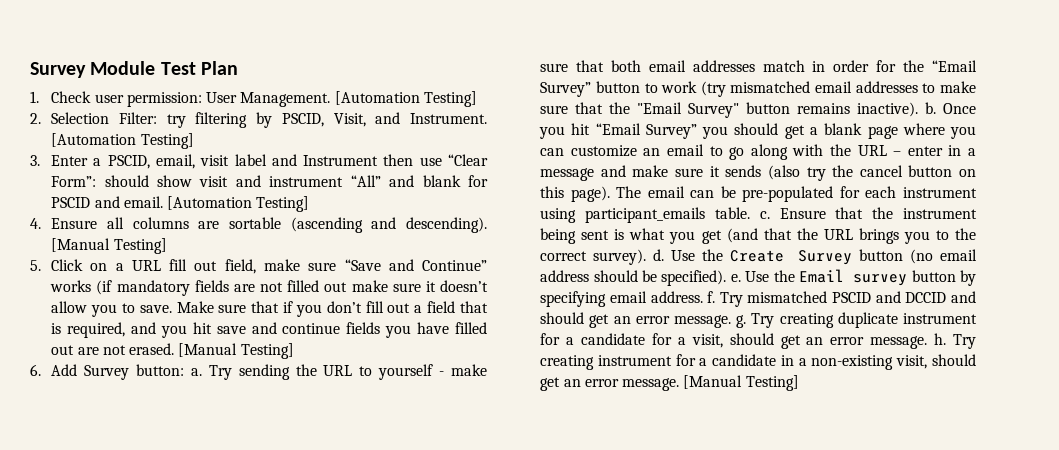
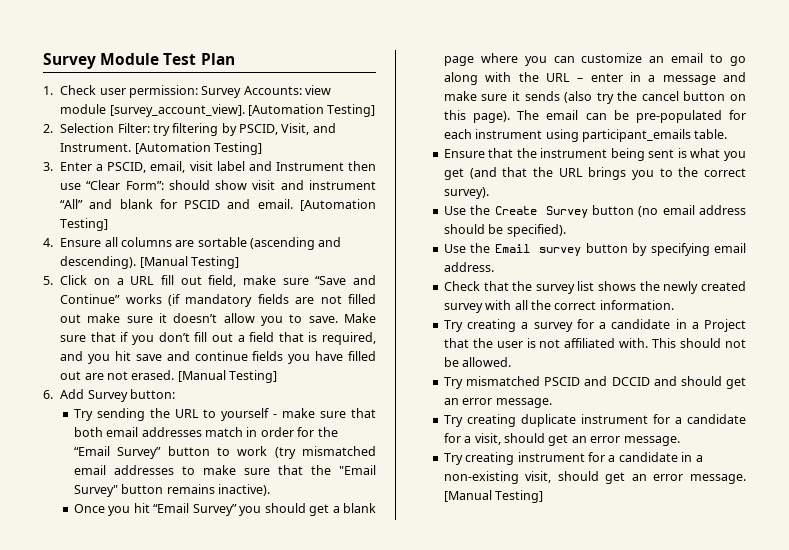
- 1. Check user permission: User Management.
+ 1. Check user permission: Survey Accounts: view module [survey_account_view].
- 6. Add Survey button: a. Try sending the URL to yourself - make sure that both email addresses match in order for the “Email Survey” button to work (try mismatched email addresses to make sure that the "Email Survey" button remains inactive). b. Once you hit “Email Survey” you should get a blank page where you can customize an email to go along with the URL – enter in a message and make sure it sends (also try the cancel button on this page).
+ 6. Add Survey button:
+ Try sending the URL to yourself - make sure that both email addresses match in order for the “Email Survey” button to work (try mismatched email addresses to make sure that the "Email Survey" button remains inactive).
+ Once you hit “Email Survey” you should get a blank page where you can customize an email to go along with the URL – enter in a message and make sure it sends (also try the cancel button on this page).
- The email can be pre-populated for each instrument using participant_emails table. c. Ensure that the instrument being sent is what you get (and that the URL brings you to the correct survey). d. Use the Create Survey button (no email address should be specified). e. Use the Email survey button by specifying email address. f. Try mismatched PSCID and DCCID and should get an error message. g. Try creating duplicate instrument for a candidate for a visit, should get an error message. h. Try creating instrument for a candidate in a non-existing visit, should get an error message.
+ The email can be pre-populated for each instrument using participant_emails table.
+ Ensure that the instrument being sent is what you get (and that the URL brings you to the correct survey).
+ Use the Create Survey button (no email address should be specified).
+ Use the Email survey button by specifying email address.
+ Check that the survey list shows the newly created survey with all the correct information.
+ Try creating a survey for a candidate in a Project that the user is not affiliated with. This should not be allowed.
+ Try mismatched PSCID and DCCID and should get an error message.
+ Try creating duplicate instrument for a candidate for a visit, should get an error message.
+ Try creating instrument for a candidate in a non-existing visit, should get an error message.

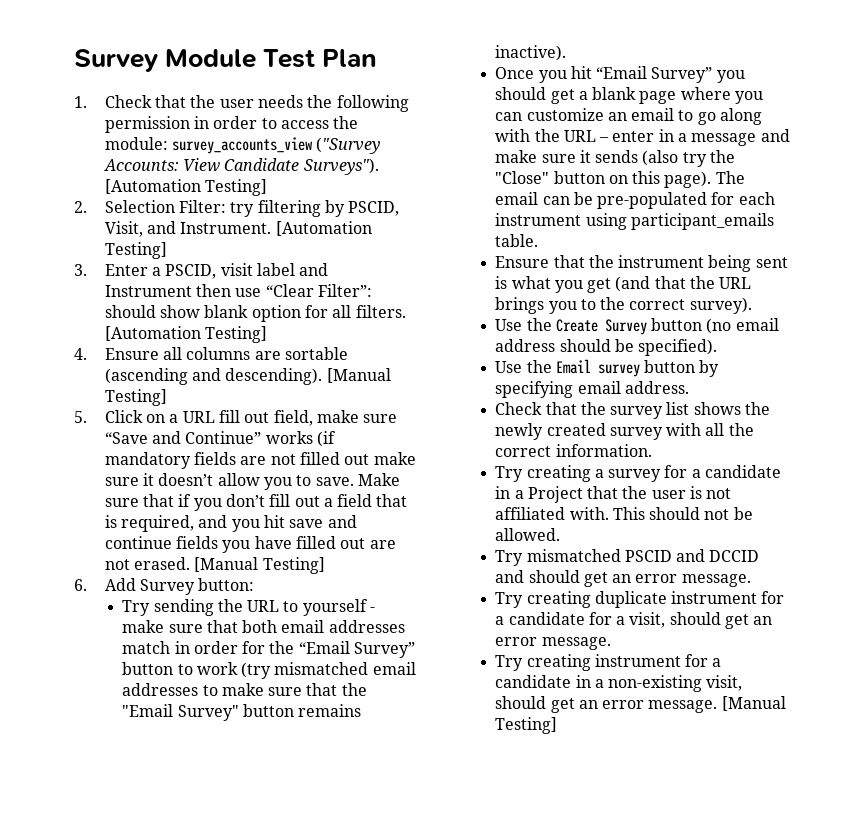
- 1. Check user permission: Survey Accounts: view module [survey_account_view].
+ 1. Check that the user needs the following permission in order to access the module: survey_accounts_view ("Survey Accounts: View Candidate Surveys").
- 3. Enter a PSCID, email, visit label and Instrument then use “Clear Form”: should show visit and instrument “All” and blank for PSCID and email.
+ 3. Enter a PSCID, visit label and Instrument then use “Clear Filter”: should show blank option for all filters.
- Once you hit “Email Survey” you should get a blank page where you can customize an email to go along with the URL – enter in a message and make sure it sends (also try the cancel button on this page).
+ Once you hit “Email Survey” you should get a blank page where you can customize an email to go along with the URL – enter in a message and make sure it sends (also try the "Close" button on this page).

